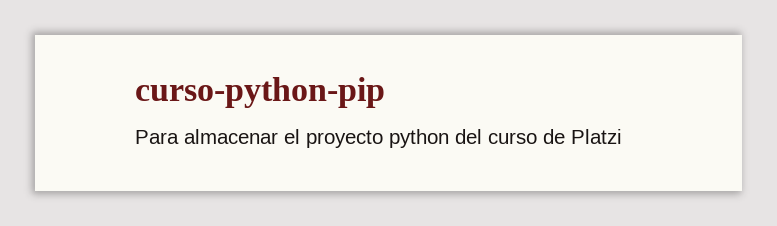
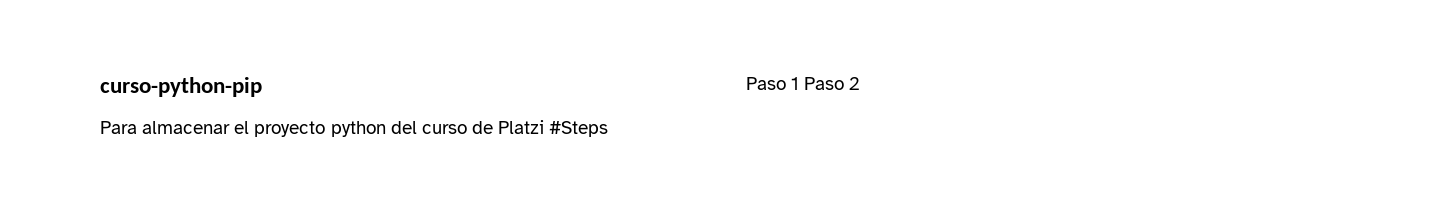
- Para almacenar el proyecto python del curso de Platzi
+ Para almacenar el proyecto python del curso de Platzi #Steps
+ Paso 1 Paso 2

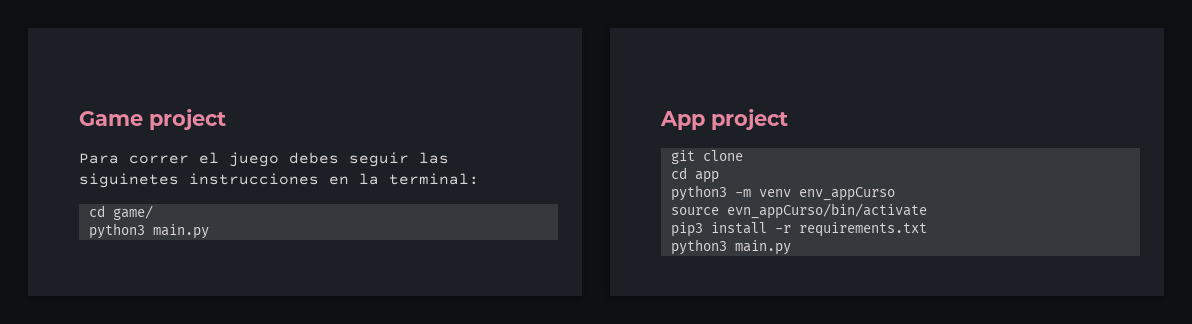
- curso-python-pip
+ Game project
- Para almacenar el proyecto python del curso de Platzi #Steps
- Paso 1 Paso 2
+ Para correr el juego debes seguir las siguinetes instrucciones en la terminal:
+ cd game/
+ python3 main.py
+ App project
+ git clone
+ cd app
+ python3 -m venv env_appCurso
+ source evn_appCurso/bin/activate
+ pip3 install -r requirements.txt
+ python3 main.py

